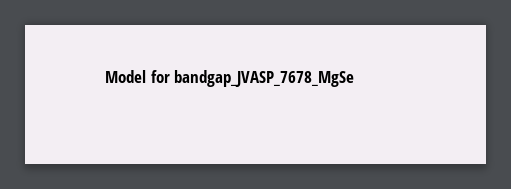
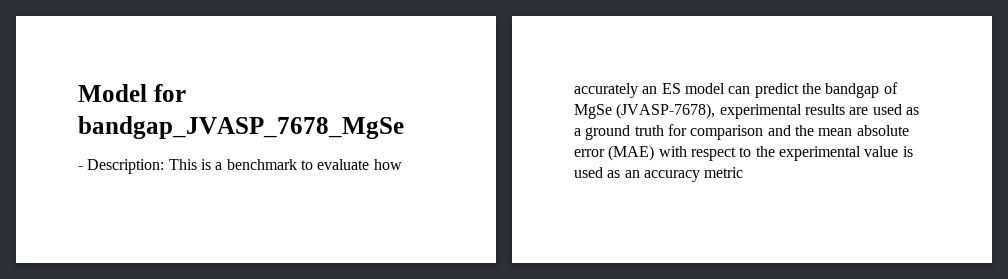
+ - Description: This is a benchmark to evaluate how accurately an ES model can predict the bandgap of MgSe (JVASP-7678), experimental results are used as a ground truth for comparison and the mean absolute error (MAE) with respect to the experimental value is used as an accuracy metric

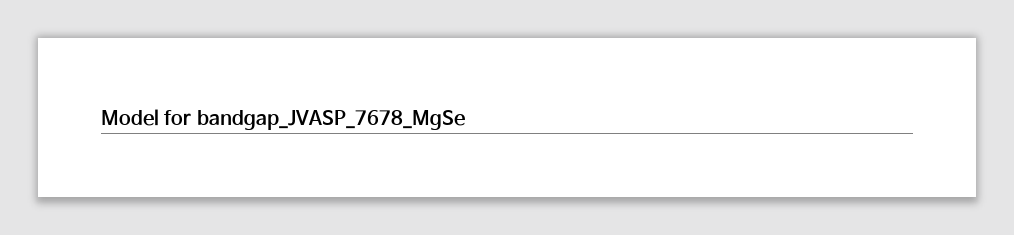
- - Description: This is a benchmark to evaluate how accurately an ES model can predict the bandgap of MgSe (JVASP-7678), experimental results are used as a ground truth for comparison and the mean absolute error (MAE) with respect to the experimental value is used as an accuracy metric

